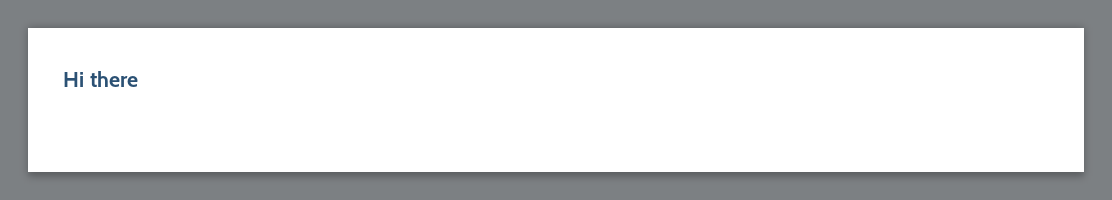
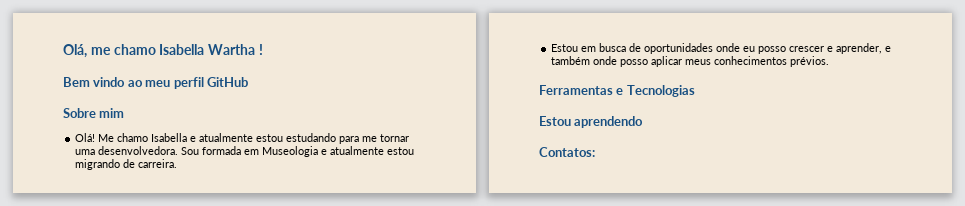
- Hi there
+ Olá, me chamo Isabella Wartha !
+ Bem vindo ao meu perfil GitHub
+ Sobre mim
+ Olá! Me chamo Isabella e atualmente estou estudando para me tornar uma desenvolvedora. Sou formada em Museologia e atualmente estou migrando de carreira.
+ Estou em busca de oportunidades onde eu posso crescer e aprender, e também onde posso aplicar meus conhecimentos prévios.
+ Ferramentas e Tecnologias
+ Estou aprendendo
+ Contatos:

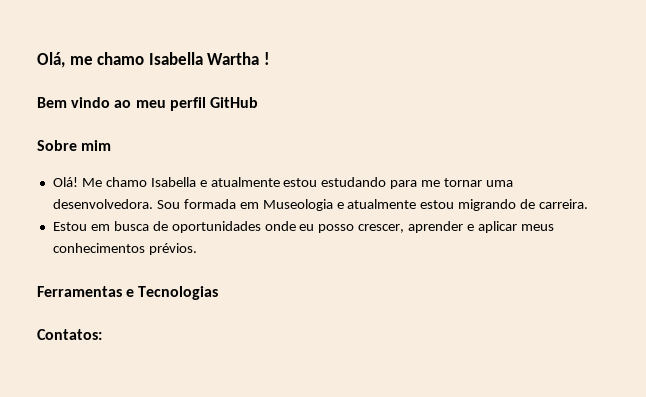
- Estou em busca de oportunidades onde eu posso crescer e aprender, e também onde posso aplicar meus conhecimentos prévios.
+ Estou em busca de oportunidades onde eu posso crescer, aprender e aplicar meus conhecimentos prévios.
- Estou aprendendo

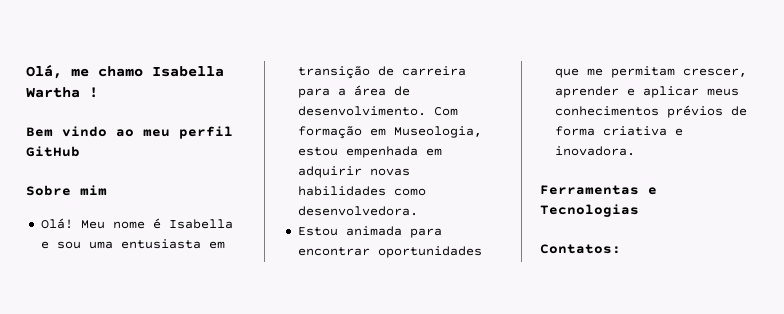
- Me chamo Isabella e atualmente estou estudando para me tornar uma desenvolvedora. Sou formada em Museologia e atualmente estou migrando de carreira.
- Estou em busca de oportunidades onde eu posso crescer, aprender e aplicar meus conhecimentos prévios.
+ Meu nome é Isabella e sou uma entusiasta em transição de carreira para a área de desenvolvimento. Com formação em Museologia, estou empenhada em adquirir novas habilidades como desenvolvedora.
+ Estou animada para encontrar oportunidades que me permitam crescer, aprender e aplicar meus conhecimentos prévios de forma criativa e inovadora.

